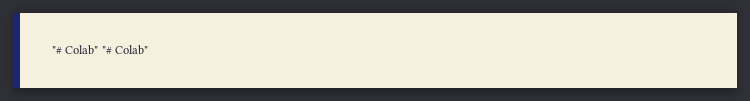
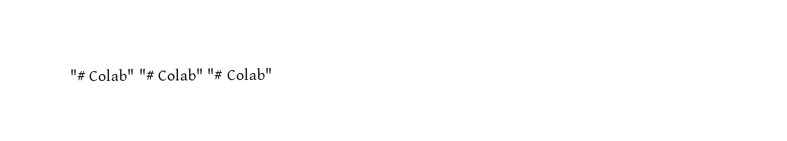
- "# Colab" "# Colab"
+ "# Colab" "# Colab" "# Colab"

